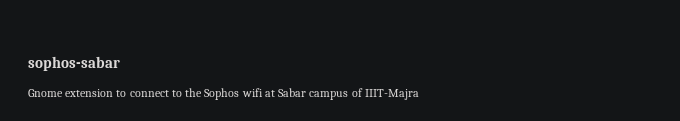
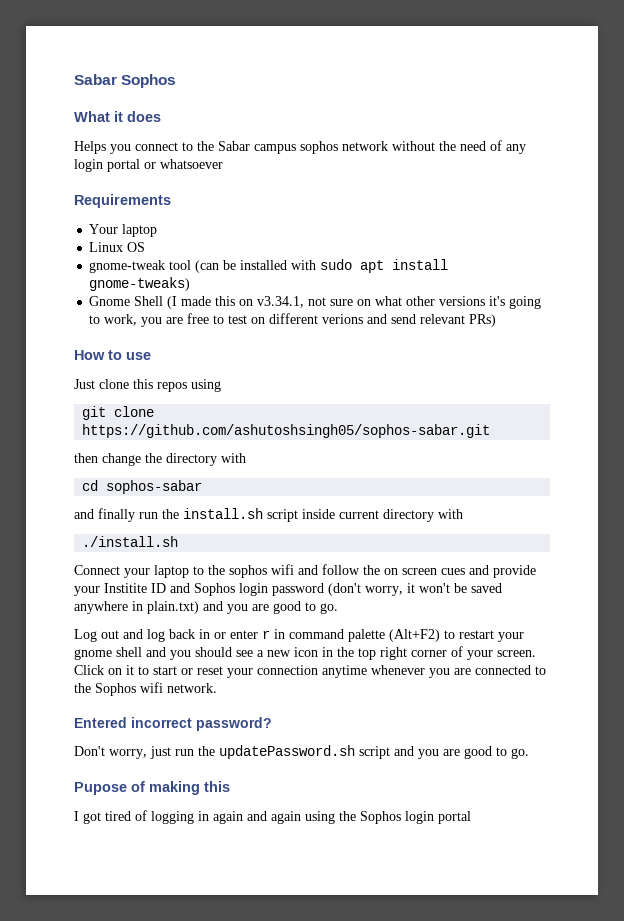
- sophos-sabar
- Gnome extension to connect to the Sophos wifi at Sabar campus of IIIT-Majra
+ Sabar Sophos
+ What it does
+ Helps you connect to the Sabar campus sophos network without the need of any login portal or whatsoever
+ Requirements
+ Your laptop
+ Linux OS
+ gnome-tweak tool (can be installed with sudo apt install gnome-tweaks)
+ Gnome Shell (I made this on v3.34.1, not sure on what other versions it's going to work, you are free to test on different verions and send relevant PRs)
+ How to use
+ Just clone this repos using
+ git clone https://github.com/ashutoshsingh05/sophos-sabar.git
+ then change the directory with
+ cd sophos-sabar
+ and finally run the install.sh script inside current directory with
+ ./install.sh
+ Connect your laptop to the sophos wifi and follow the on screen cues and provide your Institite ID and Sophos login password (don't worry, it won't be saved anywhere in plain.txt) and you are good to go.
+ Log out and log back in or enter r in command palette (Alt+F2) to restart your gnome shell and you should see a new icon in the top right corner of your screen. Click on it to start or reset your connection anytime whenever you are connected to the Sophos wifi network.
+ Entered incorrect password?
+ Don't worry, just run the updatePassword.sh script and you are good to go.
+ Pupose of making this
+ I got tired of logging in again and again using the Sophos login portal

